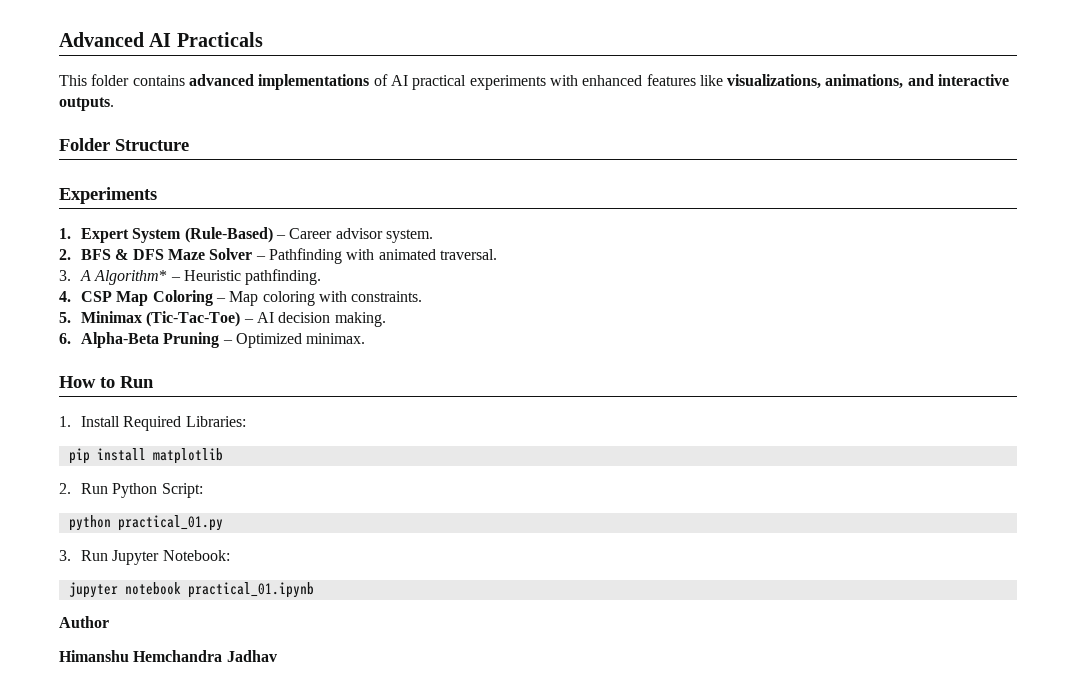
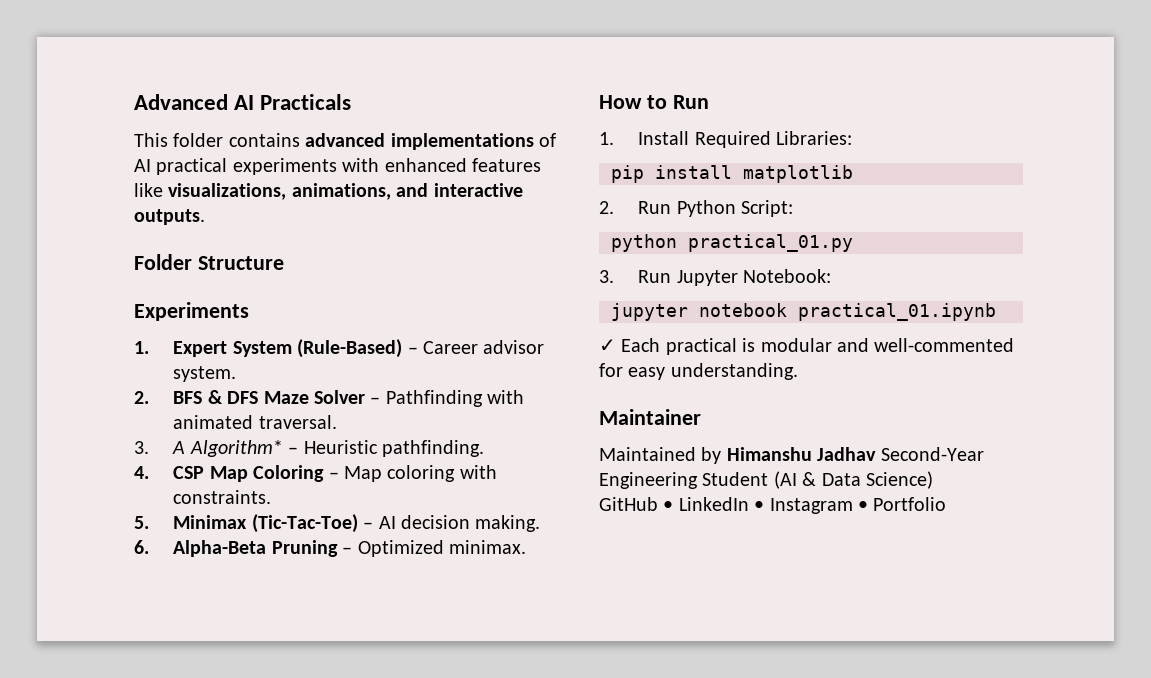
- Author
- Himanshu Hemchandra Jadhav
+ ✓ Each practical is modular and well-commented for easy understanding.
+ Maintainer
+ Maintained by Himanshu Jadhav Second-Year Engineering Student (AI & Data Science)
+ GitHub • LinkedIn • Instagram • Portfolio

